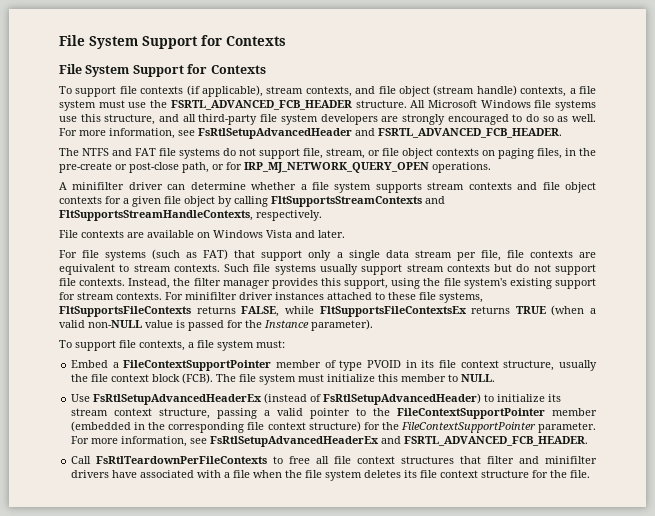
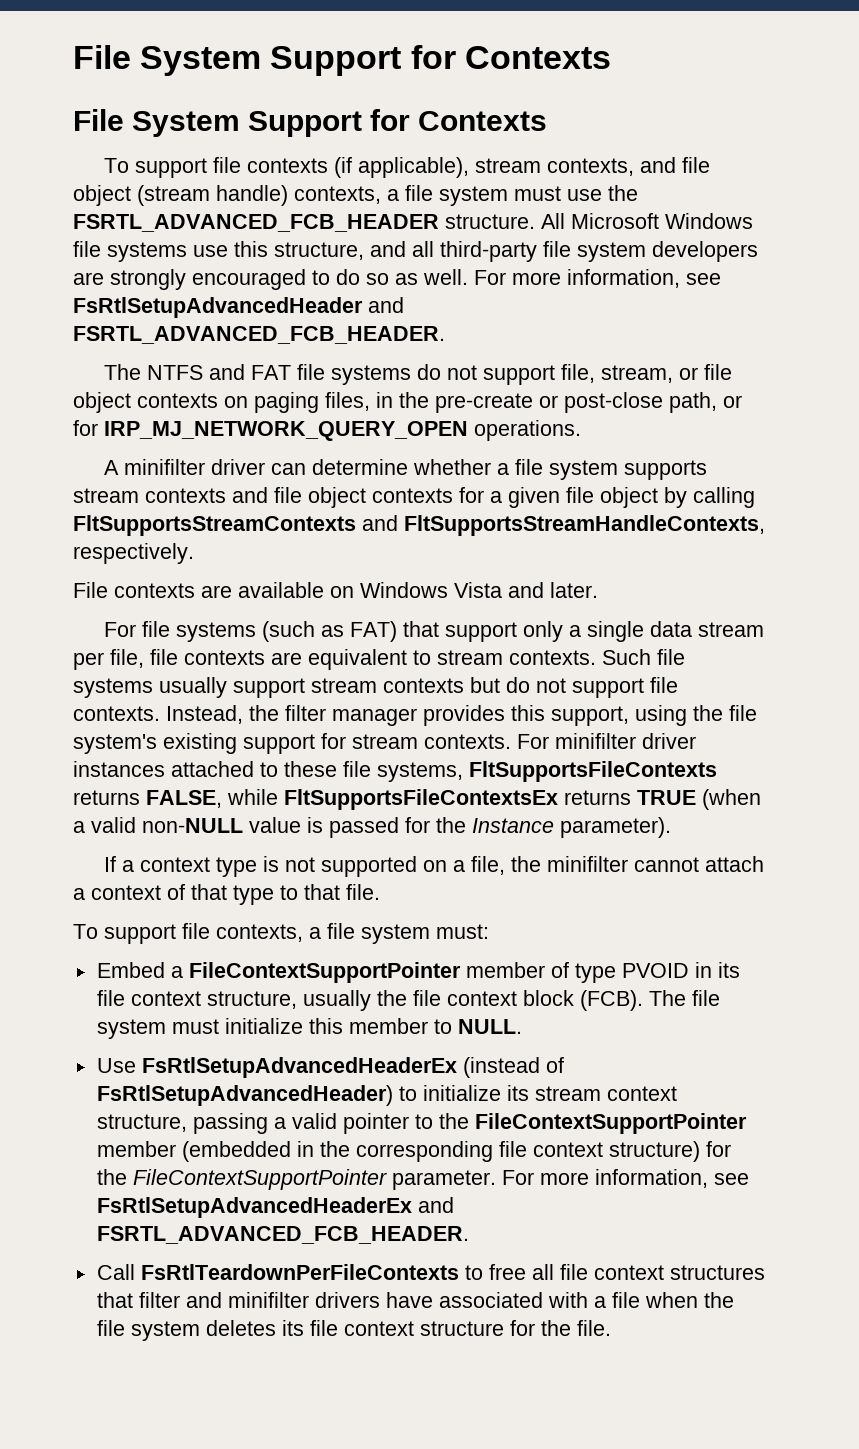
+ If a context type is not supported on a file, the minifilter cannot attach a context of that type to that file.

